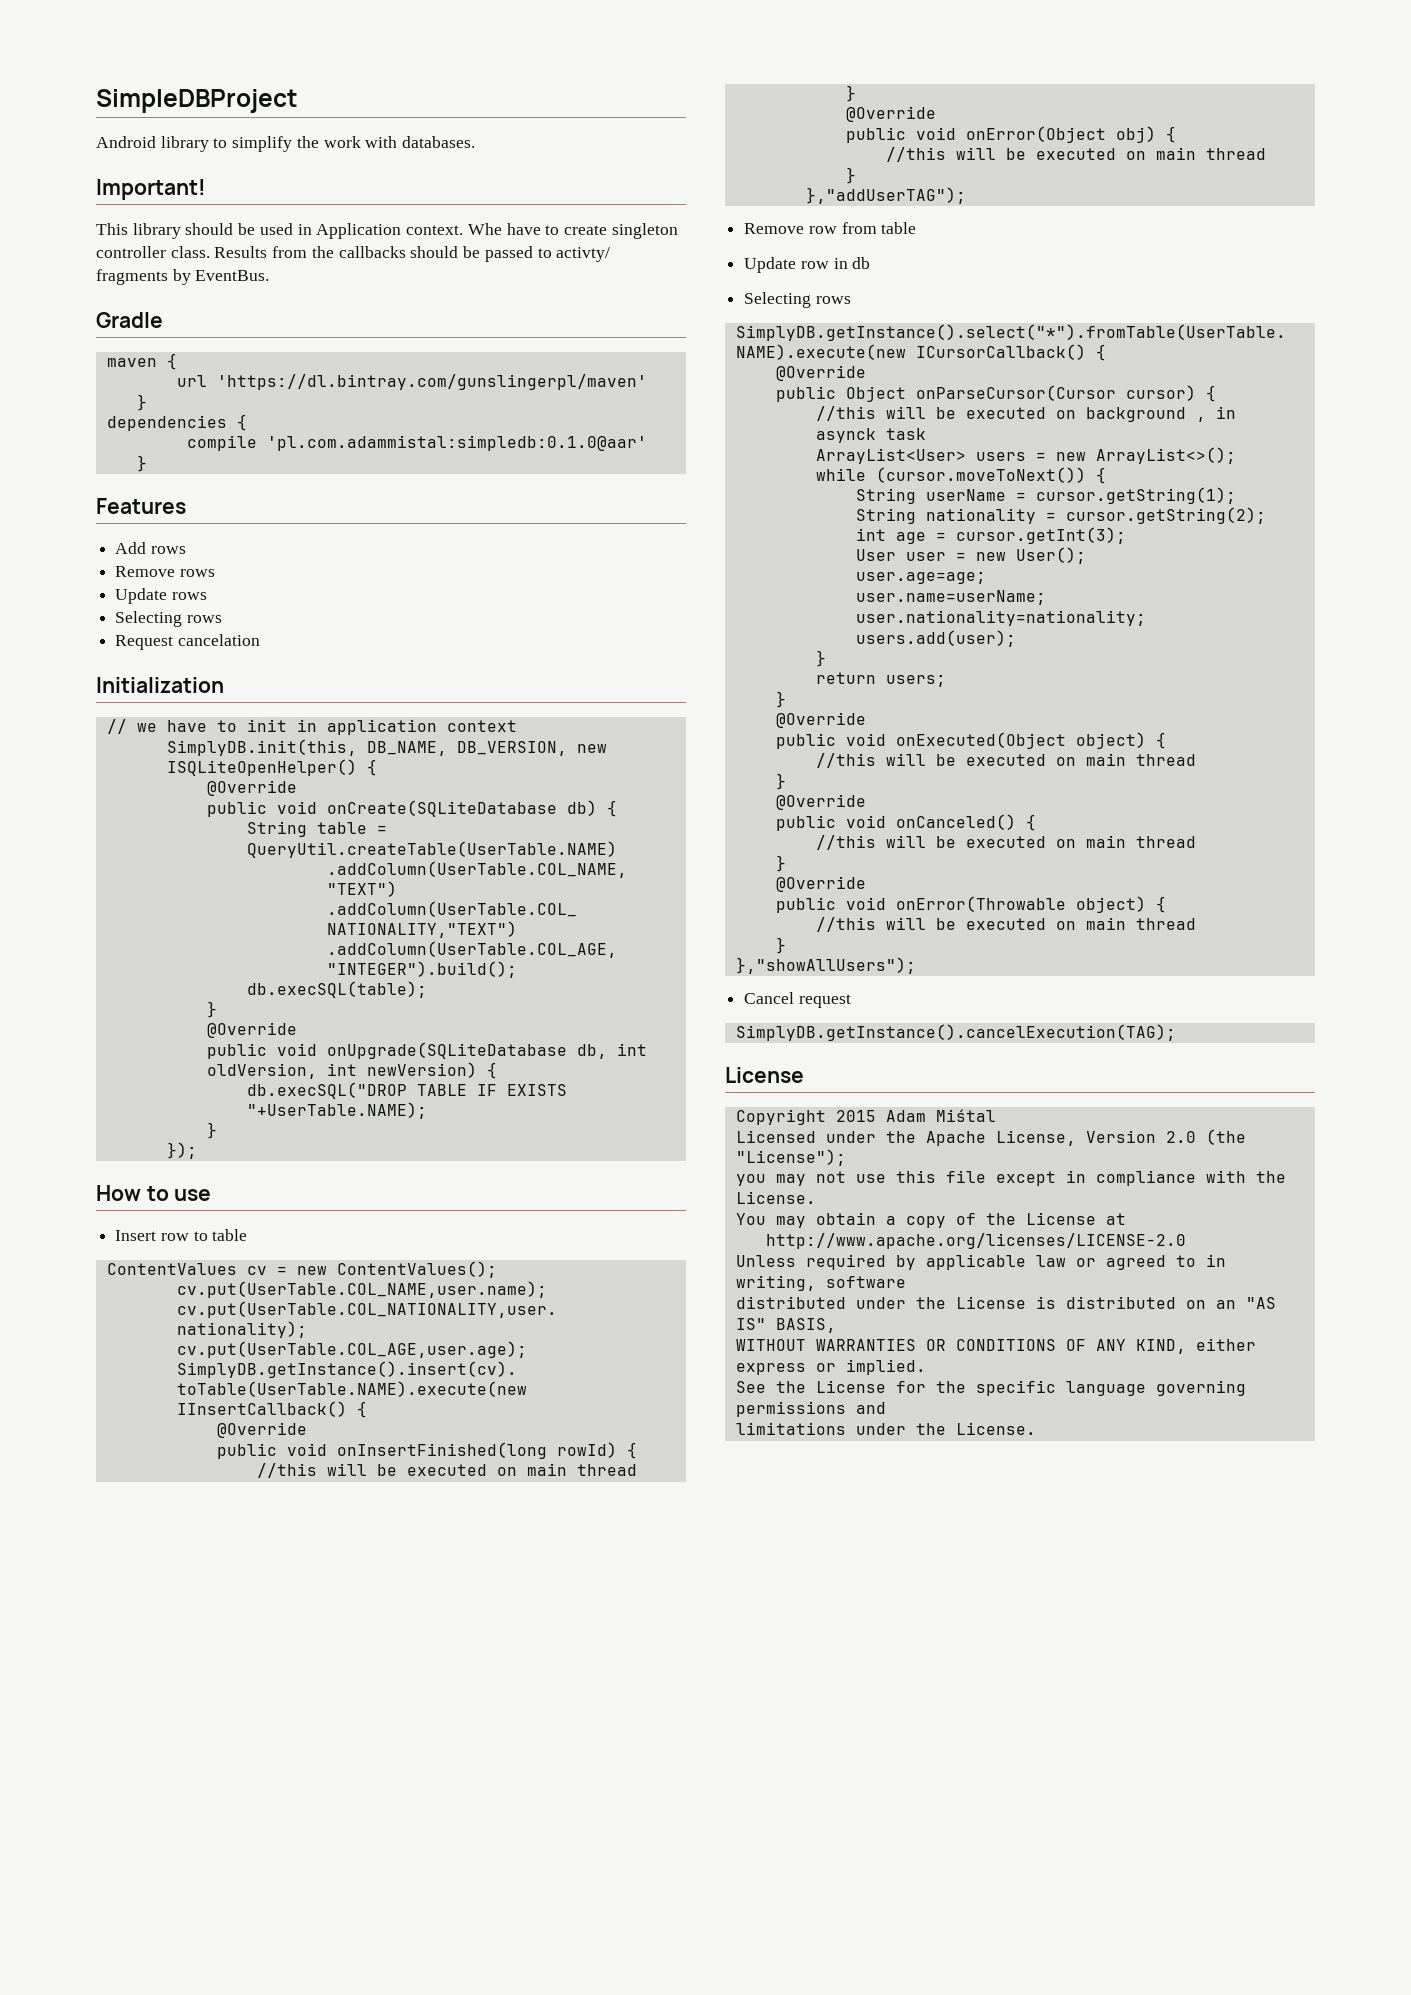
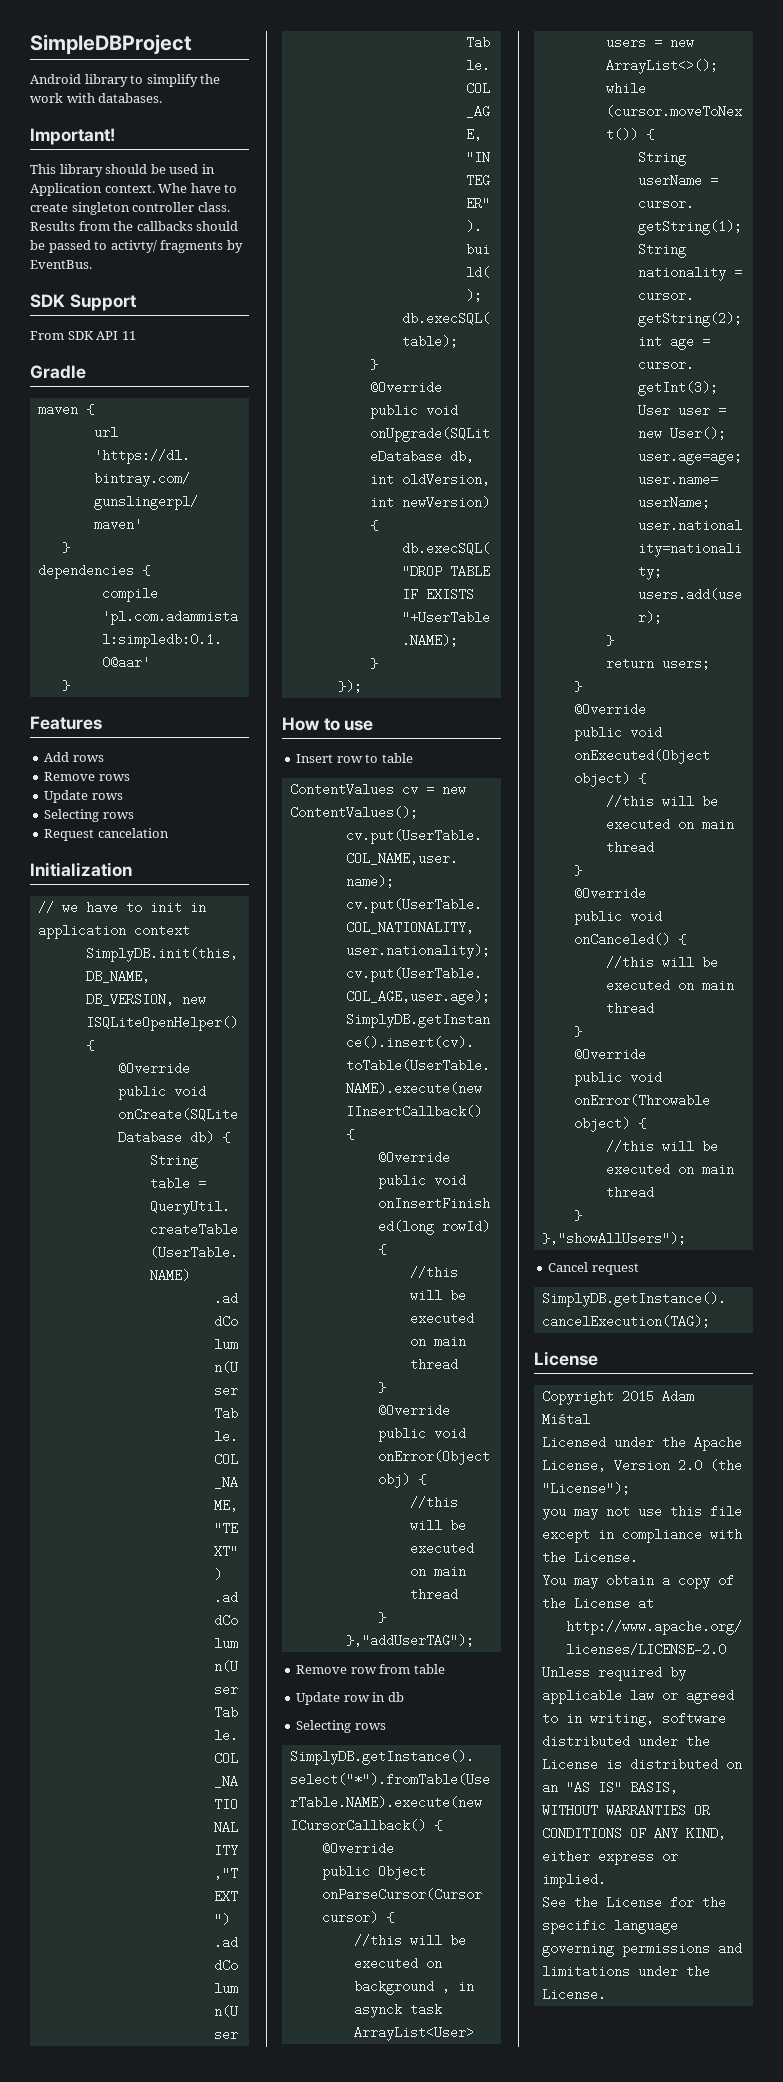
+ SDK Support
+ From SDK API 11

